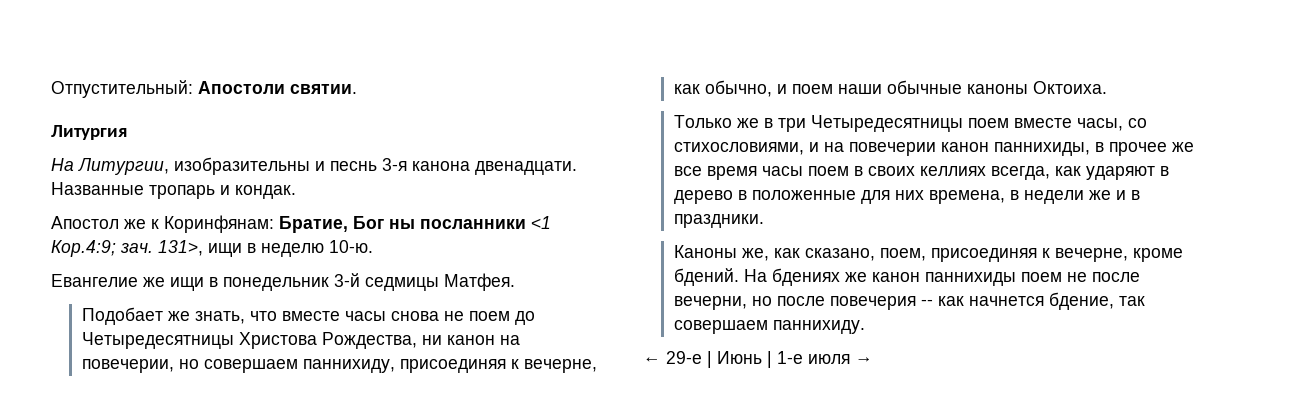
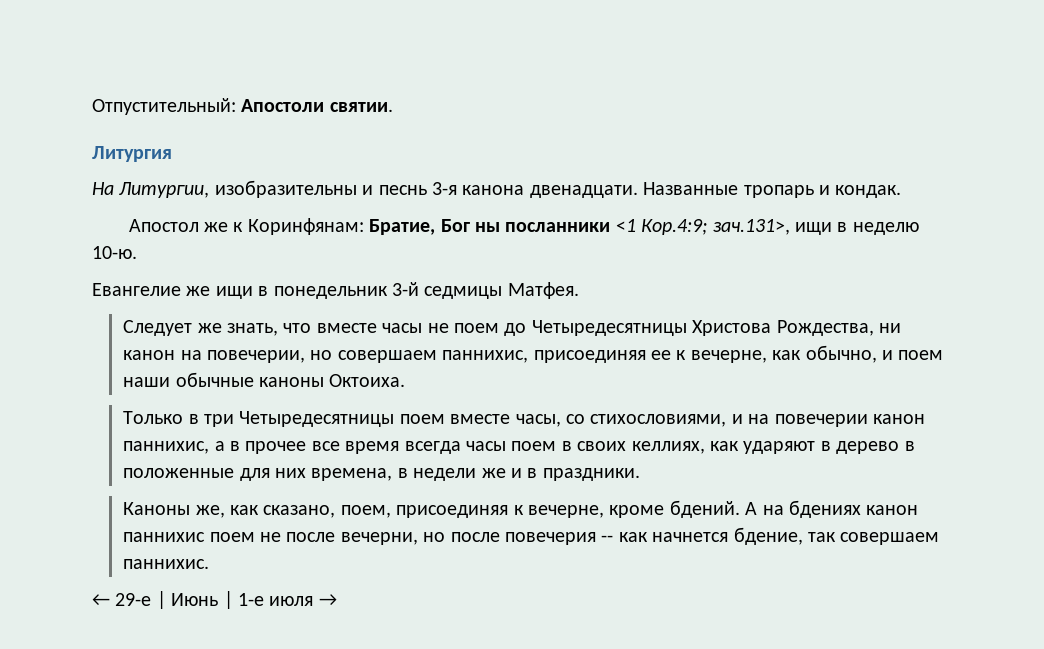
- Апостол же к Коринфянам: Братие, Бог ны посланники <1 Кор.4:9; зач. 131>, ищи в неделю 10-ю.
+ Апостол же к Коринфянам: Братие, Бог ны посланники <1 Кор.4:9; зач.131>, ищи в неделю 10-ю.
- Подобает же знать, что вместе часы снова не поем до Четыредесятницы Христова Рождества, ни канон на повечерии, но совершаем паннихиду, присоединяя к вечерне, как обычно, и поем наши обычные каноны Октоиха.
+ Следует же знать, что вместе часы не поем до Четыредесятницы Христова Рождества, ни канон на повечерии, но совершаем паннихиc, присоединяя ее к вечерне, как обычно, и поем наши обычные каноны Октоиха.
- Только же в три Четыредесятницы поем вместе часы, со стихословиями, и на повечерии канон паннихиды, в прочее же все время часы поем в своих келлиях всегда, как ударяют в дерево в положенные для них времена, в недели же и в праздники.
+ Только в три Четыредесятницы поем вместе часы, со стихословиями, и на повечерии канон паннихиc, а в прочее все время всегда часы поем в своих келлиях, как ударяют в дерево в положенные для них времена, в недели же и в праздники.
- На бдениях же канон паннихиды поем не после вечерни, но после повечерия -- как начнется бдение, так совершаем паннихиду.
+ А на бдениях канон паннихис поем не после вечерни, но после повечерия -- как начнется бдение, так совершаем паннихис.

